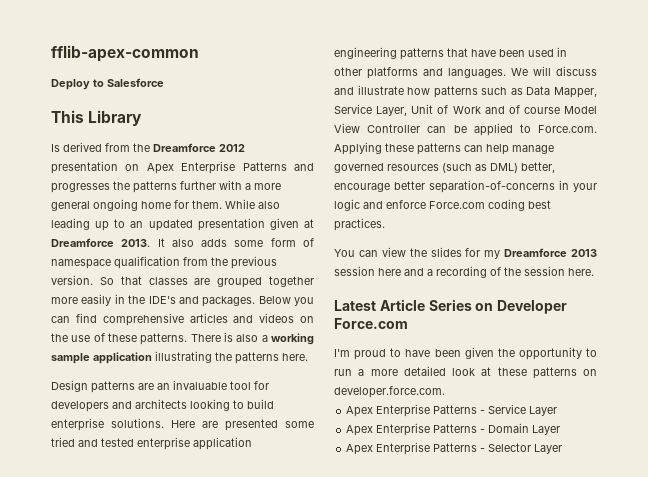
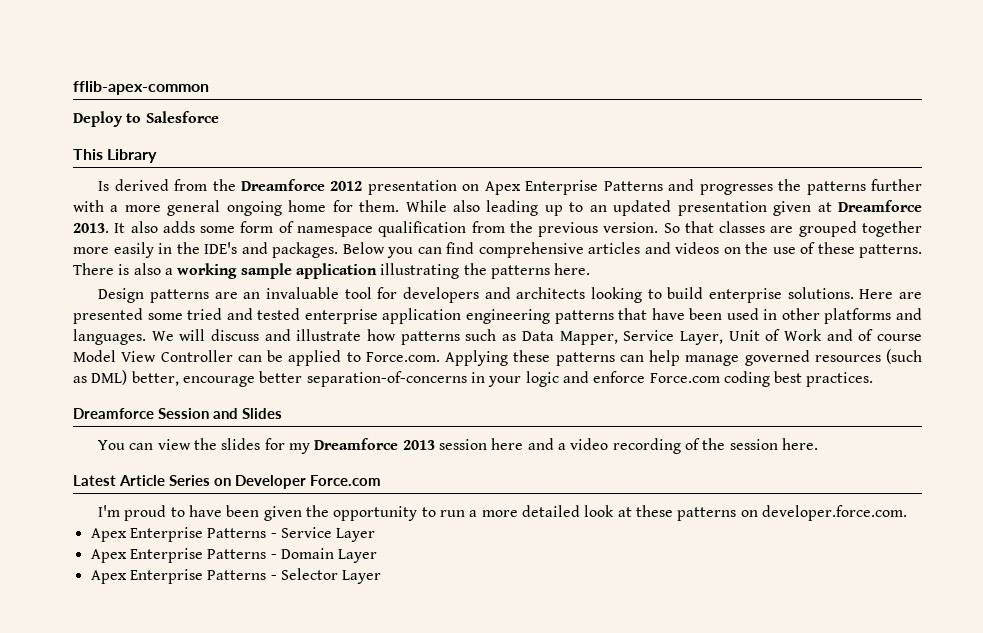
+ Dreamforce Session and Slides
- You can view the slides for my Dreamforce 2013 session here and a recording of the session here.
+ You can view the slides for my Dreamforce 2013 session here and a video recording of the session here.

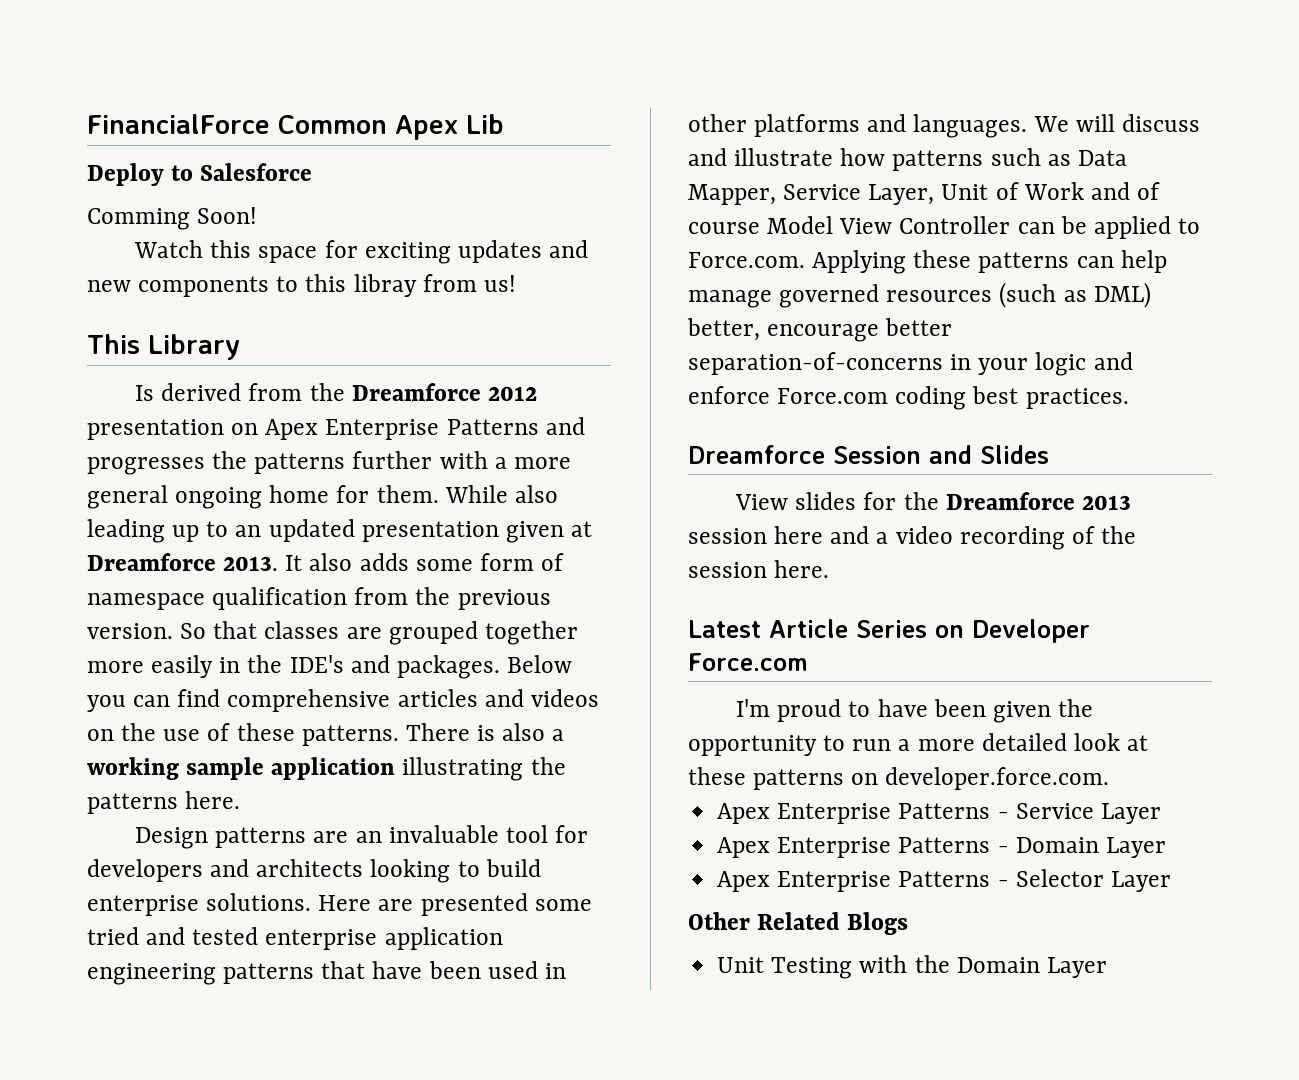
- fflib-apex-common
+ FinancialForce Common Apex Lib
+ Comming Soon!
+ Watch this space for exciting updates and new components to this libray from us!
- You can view the slides for my Dreamforce 2013 session here and a video recording of the session here.
+ View slides for the Dreamforce 2013 session here and a video recording of the session here.
+ Other Related Blogs
+ Unit Testing with the Domain Layer

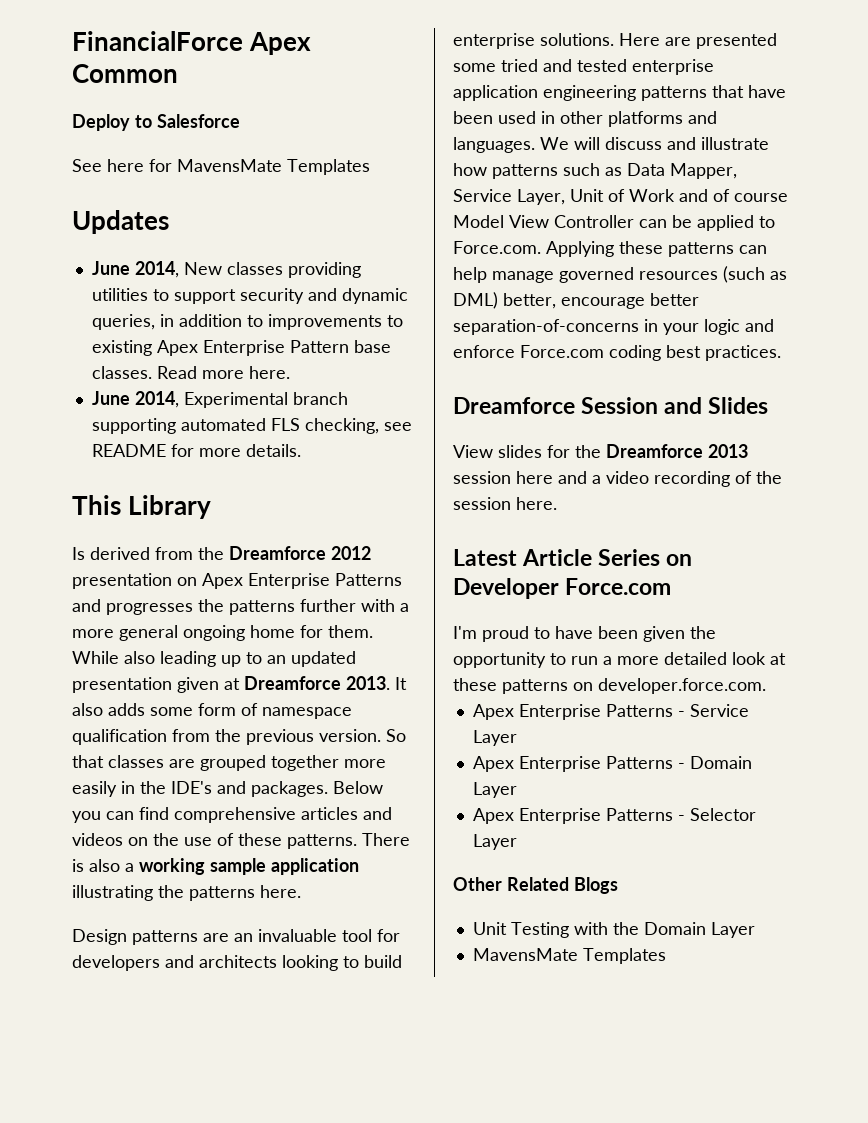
- FinancialForce Common Apex Lib
+ FinancialForce Apex Common
- Comming Soon!
- Watch this space for exciting updates and new components to this libray from us!
+ See here for MavensMate Templates
+ Updates
+ June 2014, New classes providing utilities to support security and dynamic queries, in addition to improvements to existing Apex Enterprise Pattern base classes. Read more here.
+ June 2014, Experimental branch supporting automated FLS checking, see README for more details.
  Unit Testing with the Domain Layer
+ MavensMate Templates

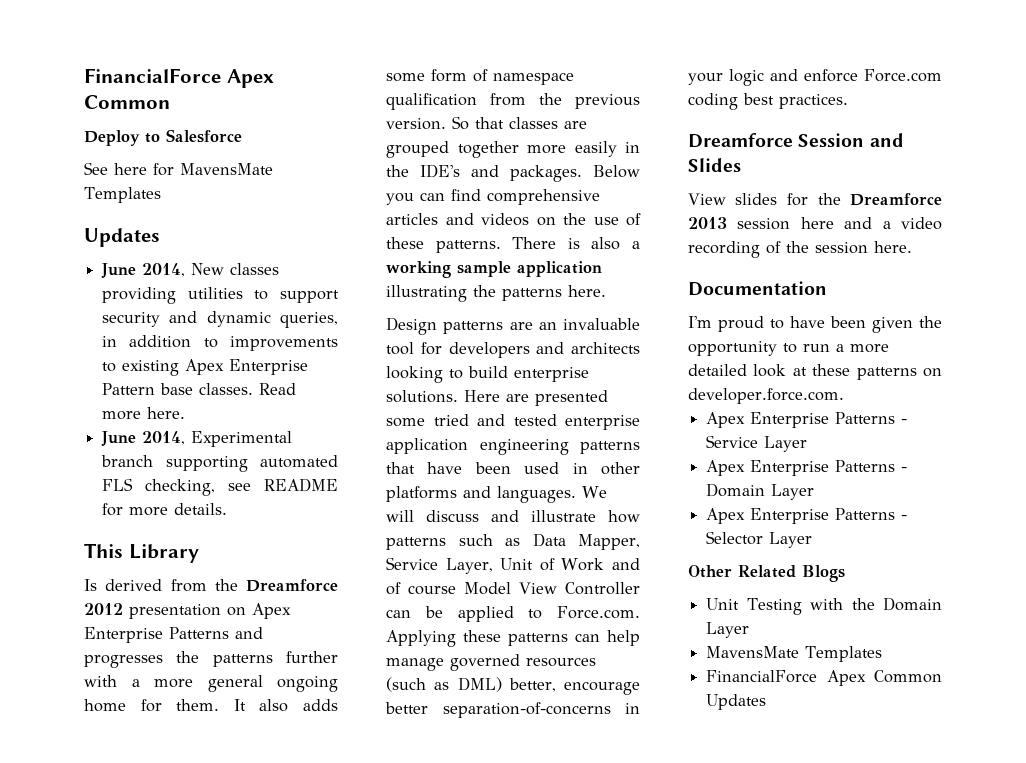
- While also leading up to an updated presentation given at Dreamforce 2013.
- Latest Article Series on Developer Force.com
+ Documentation
+ FinancialForce Apex Common Updates

